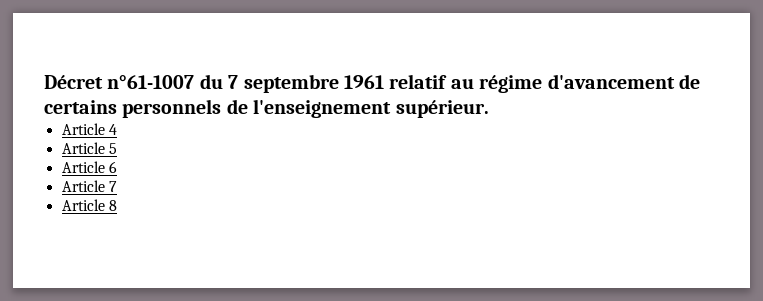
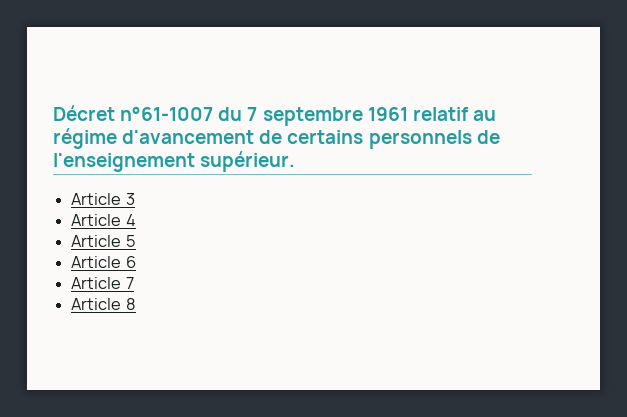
+ Article 3

